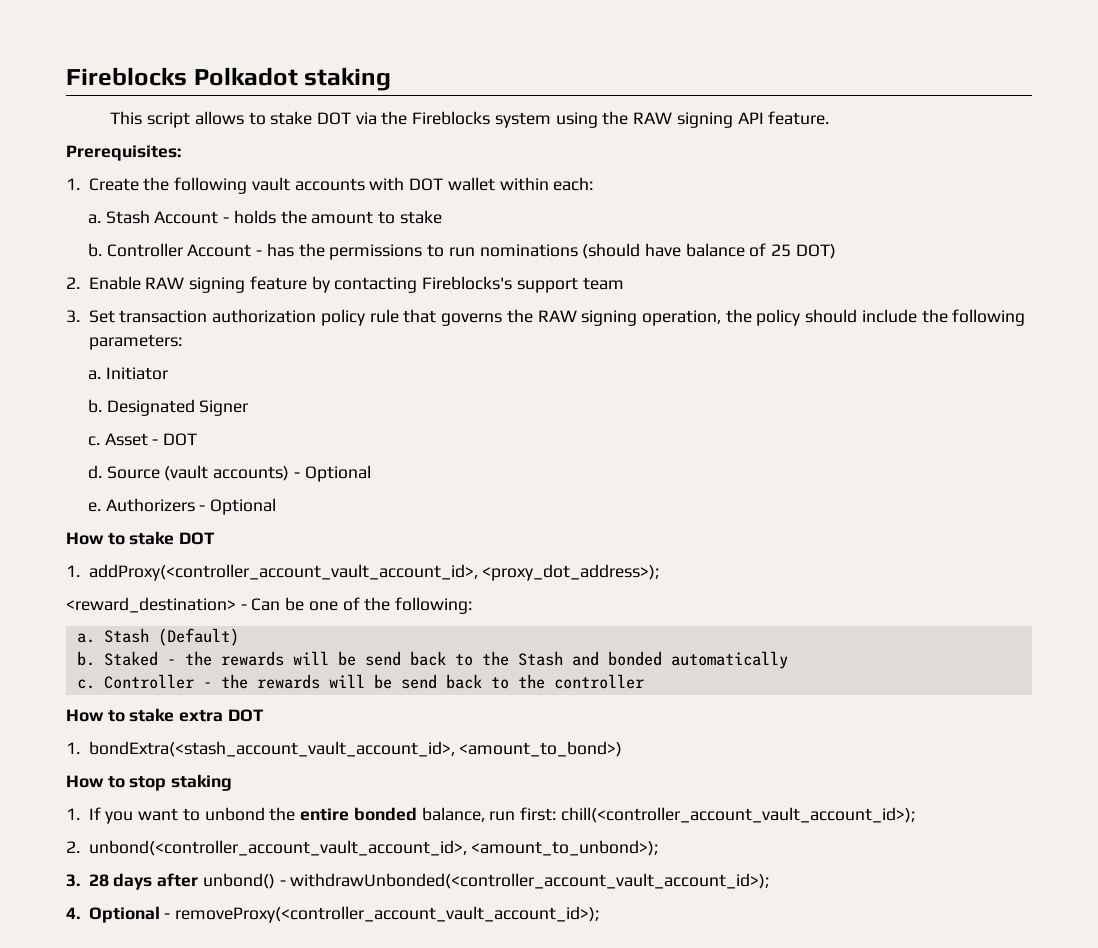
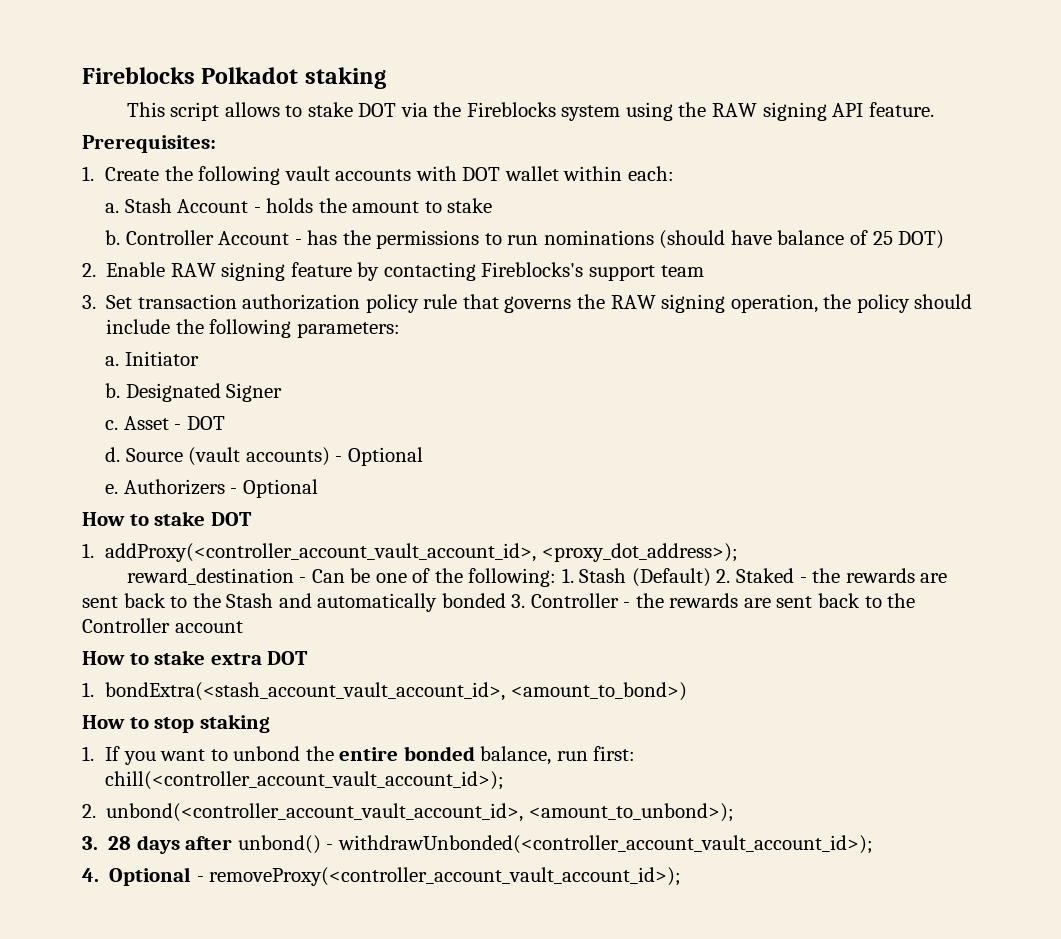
- <reward_destination> - Can be one of the following:
- a. Stash (Default)
- b. Staked - the rewards will be send back to the Stash and bonded automatically
- c. Controller - the rewards will be send back to the controller
+ reward_destination - Can be one of the following: 1. Stash (Default) 2. Staked - the rewards are sent back to the Stash and automatically bonded 3. Controller - the rewards are sent back to the Controller account

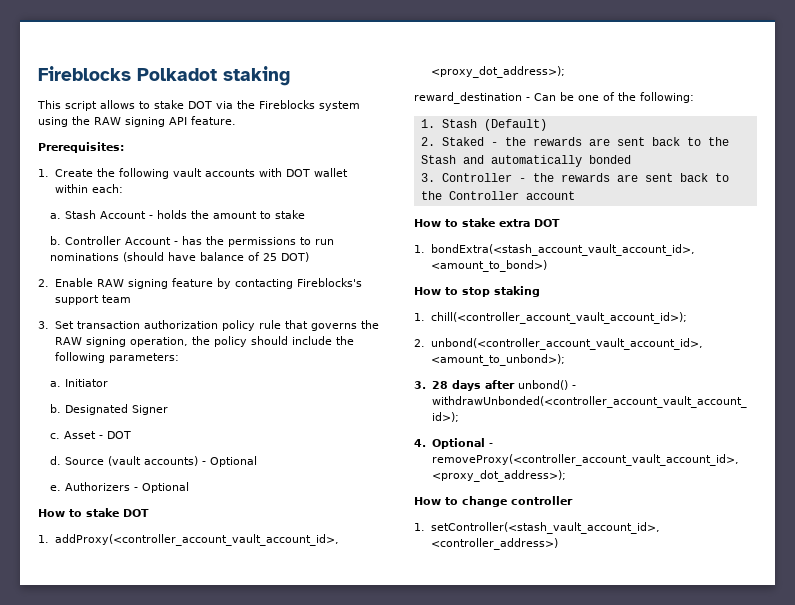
- reward_destination - Can be one of the following: 1. Stash (Default) 2. Staked - the rewards are sent back to the Stash and automatically bonded 3. Controller - the rewards are sent back to the Controller account
+ reward_destination - Can be one of the following:
+ 1. Stash (Default)
+ 2. Staked - the rewards are sent back to the Stash and automatically bonded
+ 3. Controller - the rewards are sent back to the Controller account
- 1. If you want to unbond the entire bonded balance, run first: chill(<controller_account_vault_account_id>);
+ 1. chill(<controller_account_vault_account_id>);
- 4. Optional - removeProxy(<controller_account_vault_account_id>);
+ 4. Optional - removeProxy(<controller_account_vault_account_id>, <proxy_dot_address>);
+ How to change controller
+ 1. setController(<stash_vault_account_id>, <controller_address>)

